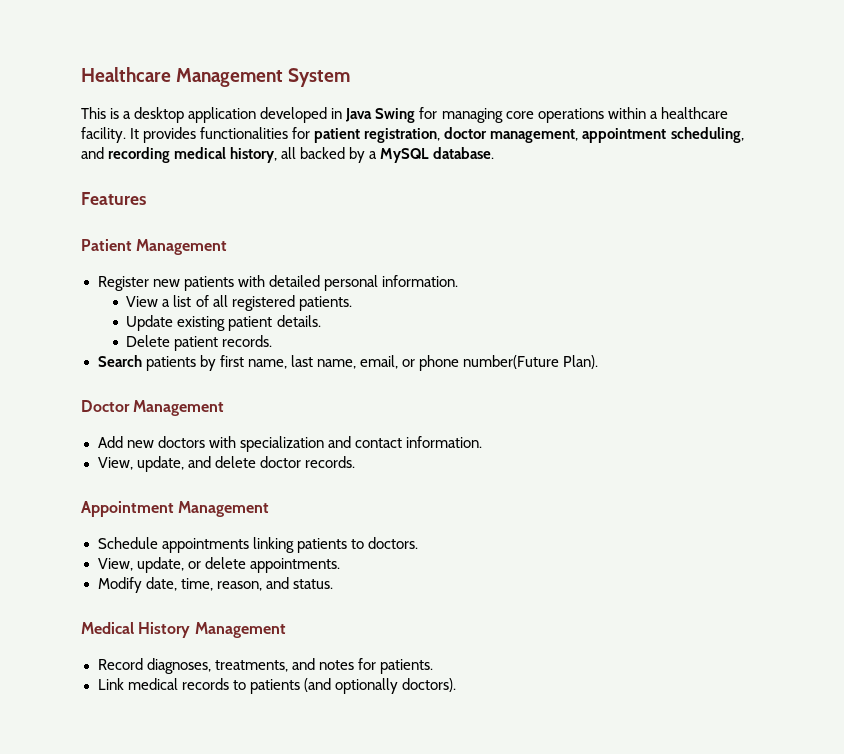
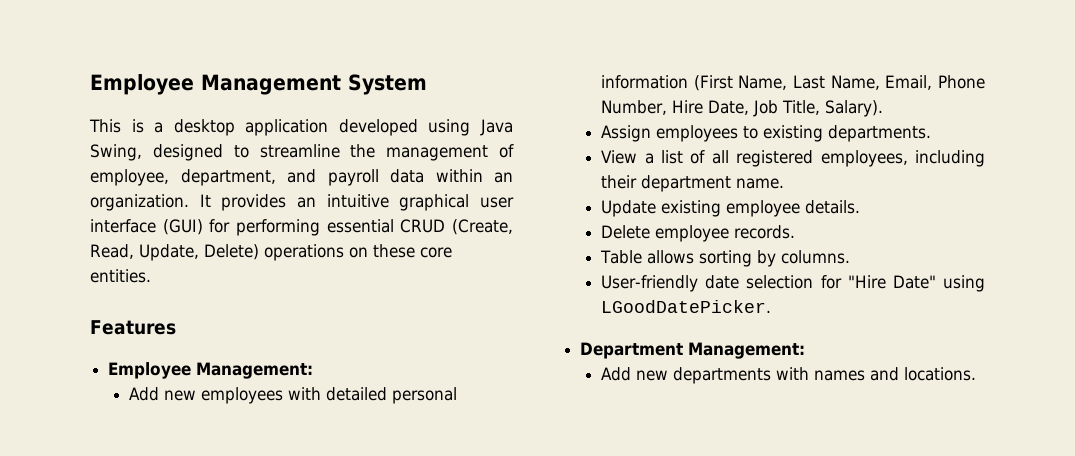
- Healthcare Management System
+ Employee Management System
- This is a desktop application developed in Java Swing for managing core operations within a healthcare facility. It provides functionalities for patient registration, doctor management, appointment scheduling, and recording medical history, all backed by a MySQL database.
+ This is a desktop application developed using Java Swing, designed to streamline the management of employee, department, and payroll data within an organization. It provides an intuitive graphical user interface (GUI) for performing essential CRUD (Create, Read, Update, Delete) operations on these core entities.
  Features
- Patient Management
- Register new patients with detailed personal information.
+ Employee Management:
+ Add new employees with detailed personal information (First Name, Last Name, Email, Phone Number, Hire Date, Job Title, Salary).
+ Assign employees to existing departments.
- View a list of all registered patients.
+ View a list of all registered employees, including their department name.
- Update existing patient details.
+ Update existing employee details.
- Delete patient records.
- Search patients by first name, last name, email, or phone number(Future Plan).
- Doctor Management
- Add new doctors with specialization and contact information.
- View, update, and delete doctor records.
- Appointment Management
- Schedule appointments linking patients to doctors.
- View, update, or delete appointments.
- Modify date, time, reason, and status.
- Medical History Management
- Record diagnoses, treatments, and notes for patients.
- Link medical records to patients (and optionally doctors).
+ Delete employee records.
+ Table allows sorting by columns.
+ User-friendly date selection for "Hire Date" using LGoodDatePicker.
+ Department Management:
+ Add new departments with names and locations.

